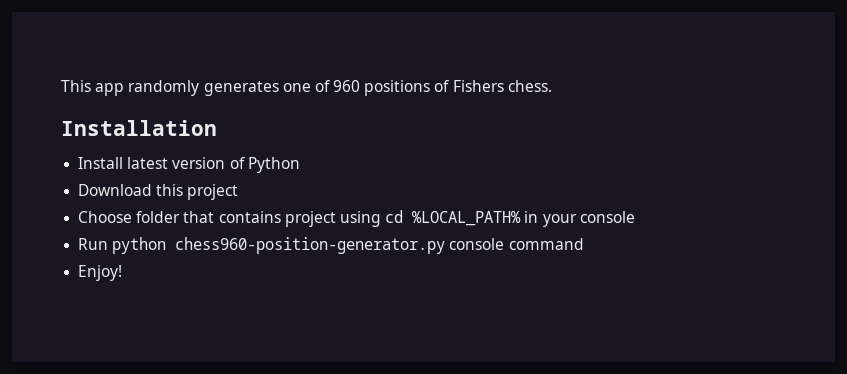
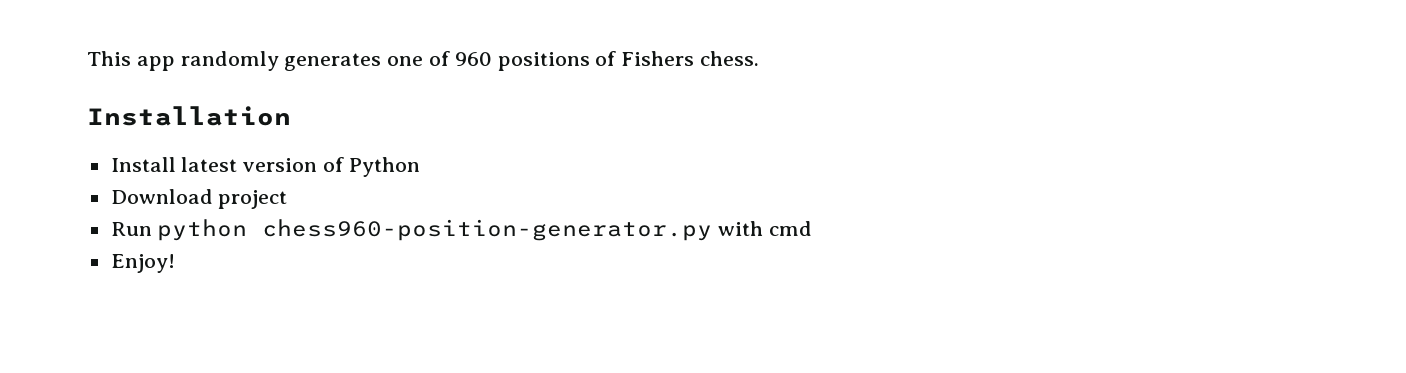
- Download this project
- Choose folder that contains project using cd %LOCAL_PATH% in your console
+ Download project
- Run python chess960-position-generator.py console command
+ Run python chess960-position-generator.py with cmd

